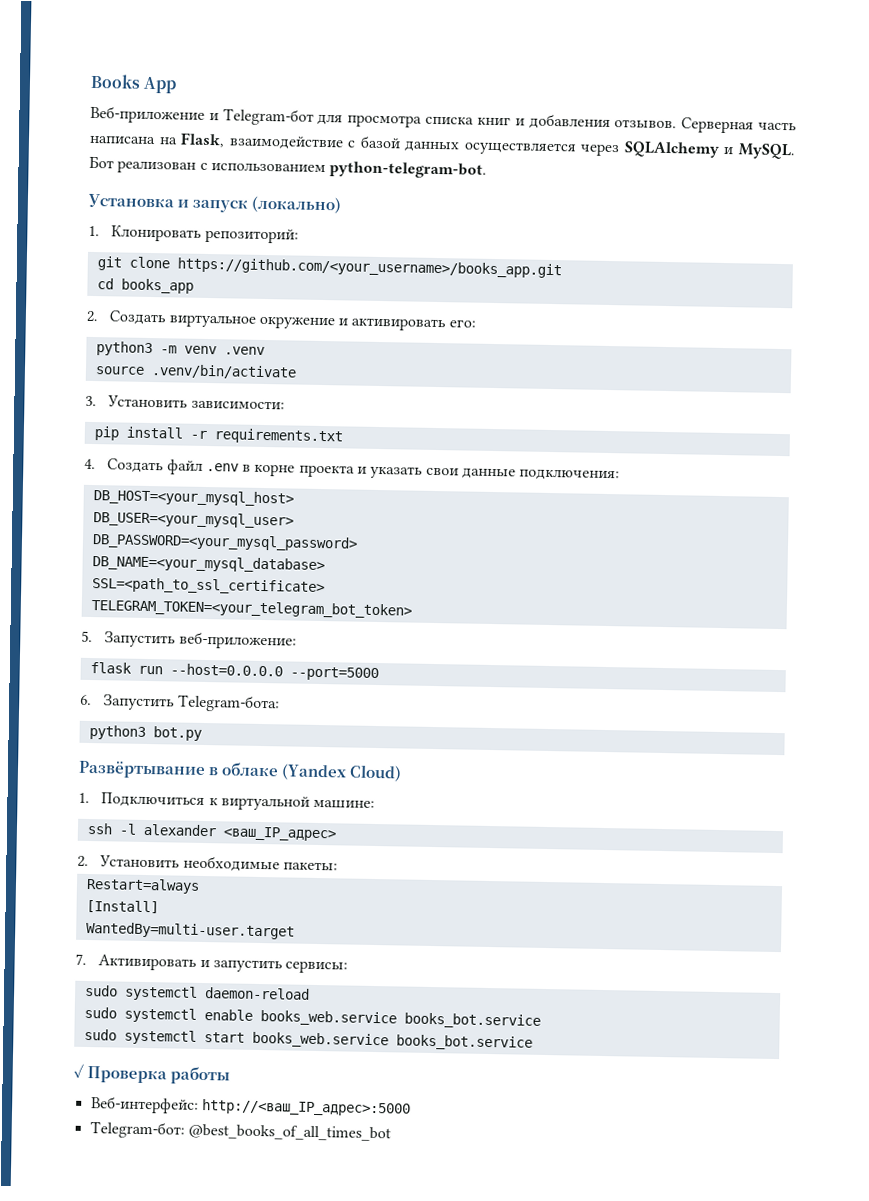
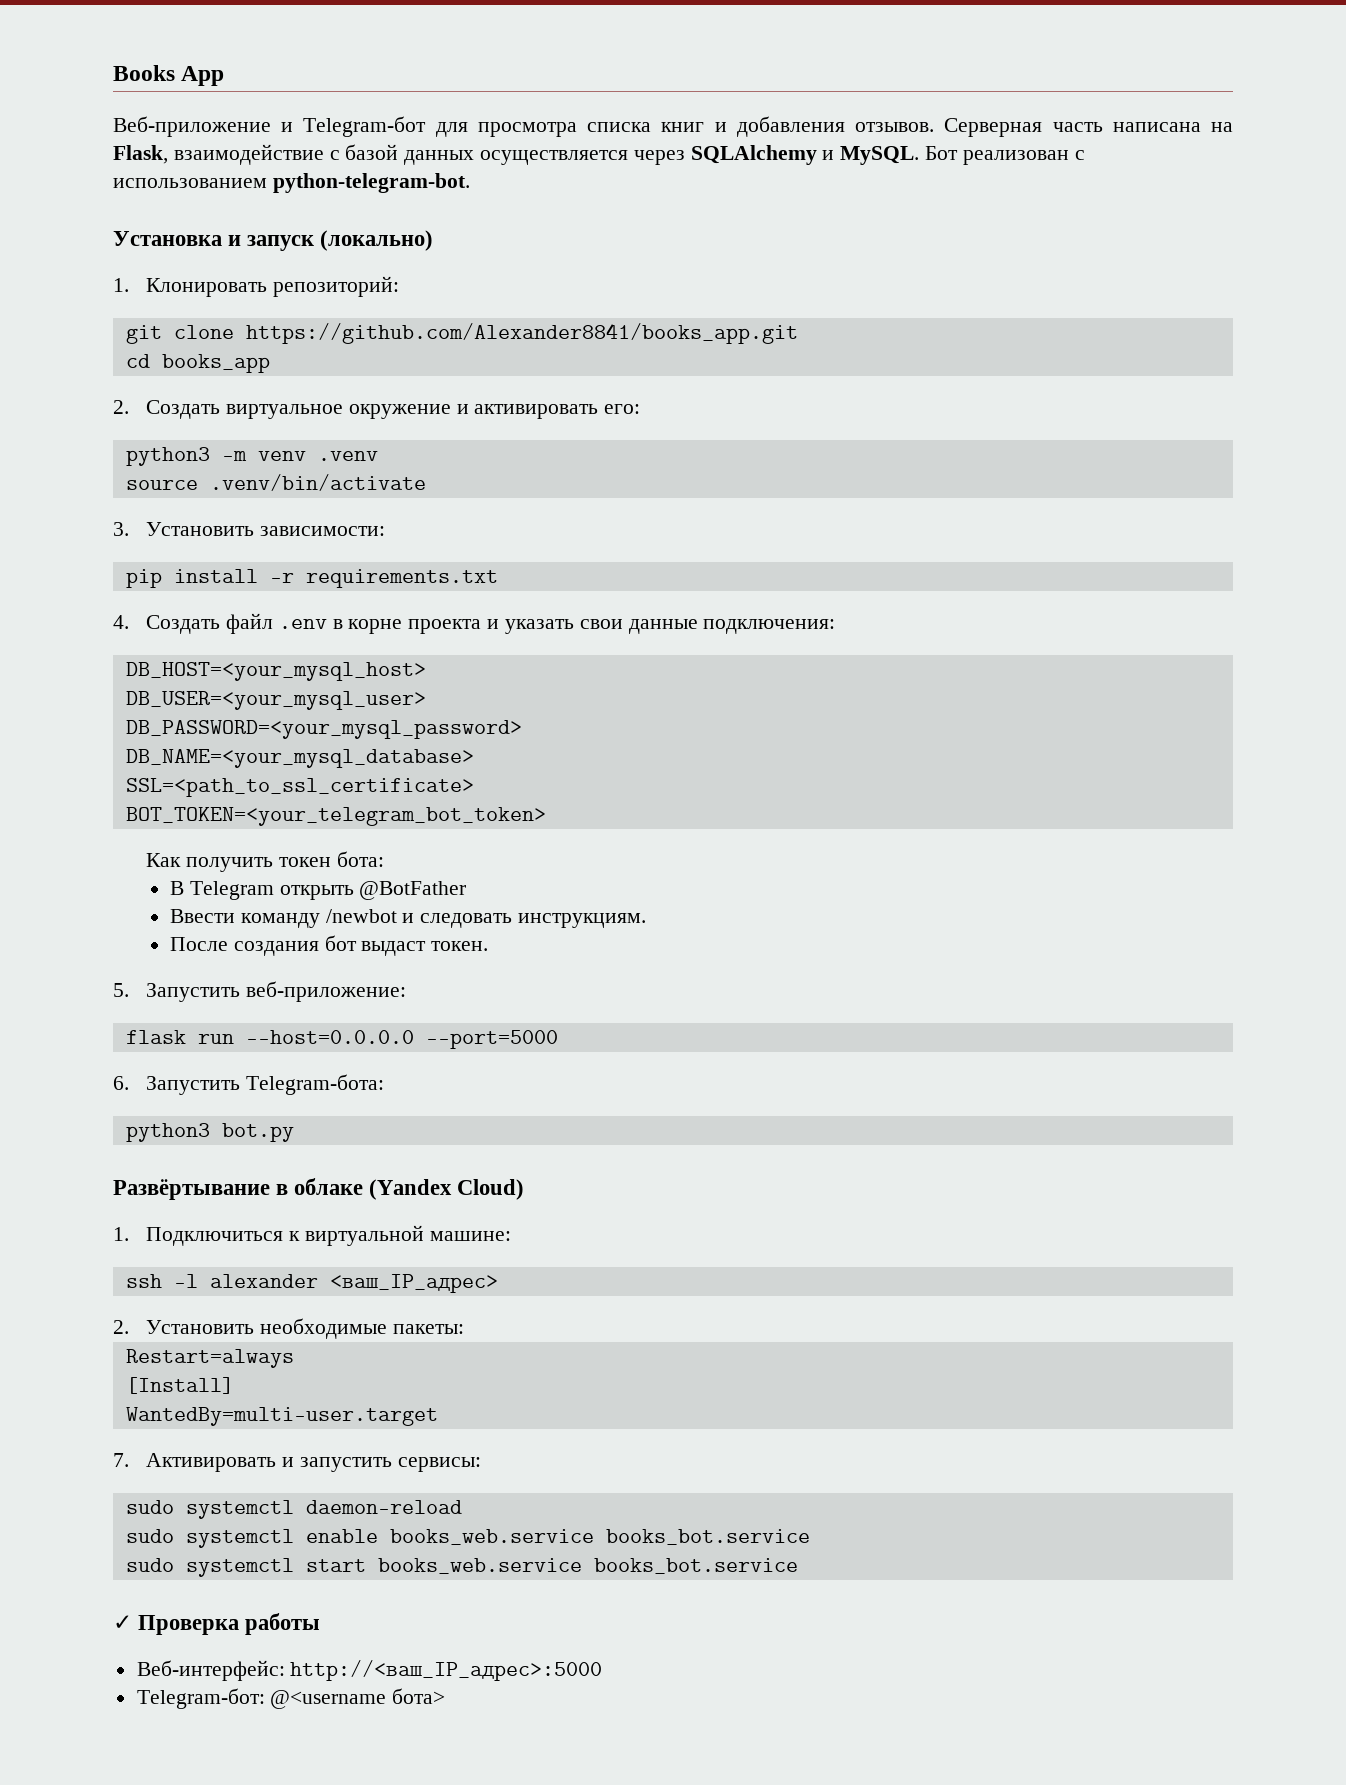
- git clone https://github.com/<your_username>/books_app.git
+ git clone https://github.com/Alexander8841/books_app.git
- TELEGRAM_TOKEN=<your_telegram_bot_token>
+ BOT_TOKEN=<your_telegram_bot_token>
+ Как получить токен бота:
+ В Telegram открыть @BotFather
+ Ввести команду /newbot и следовать инструкциям.
+ После создания бот выдаст токен.
- Telegram-бот: @best_books_of_all_times_bot
+ Telegram-бот: @<username бота>

